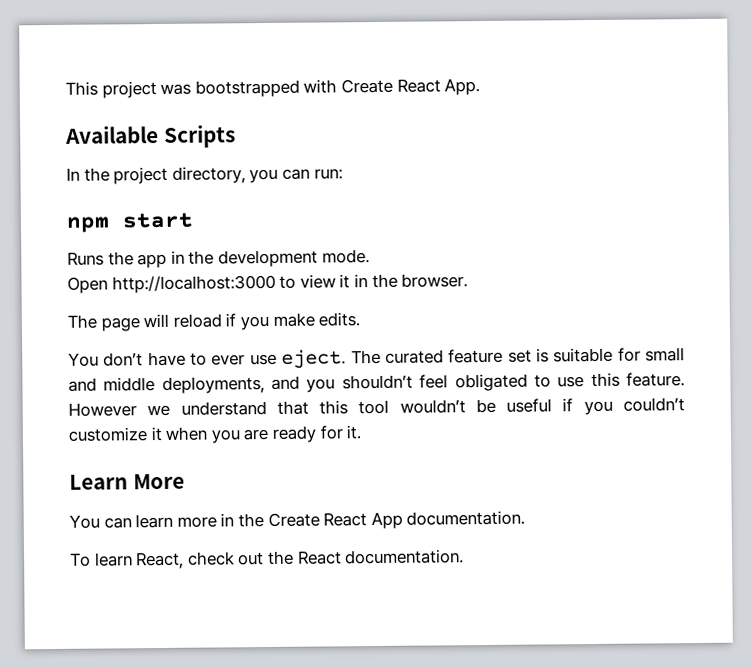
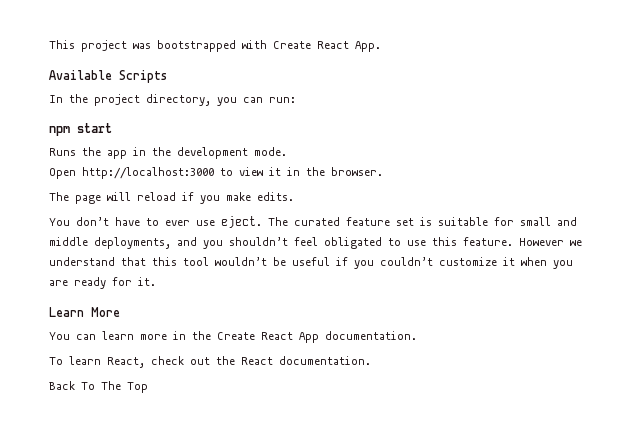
+ Back To The Top

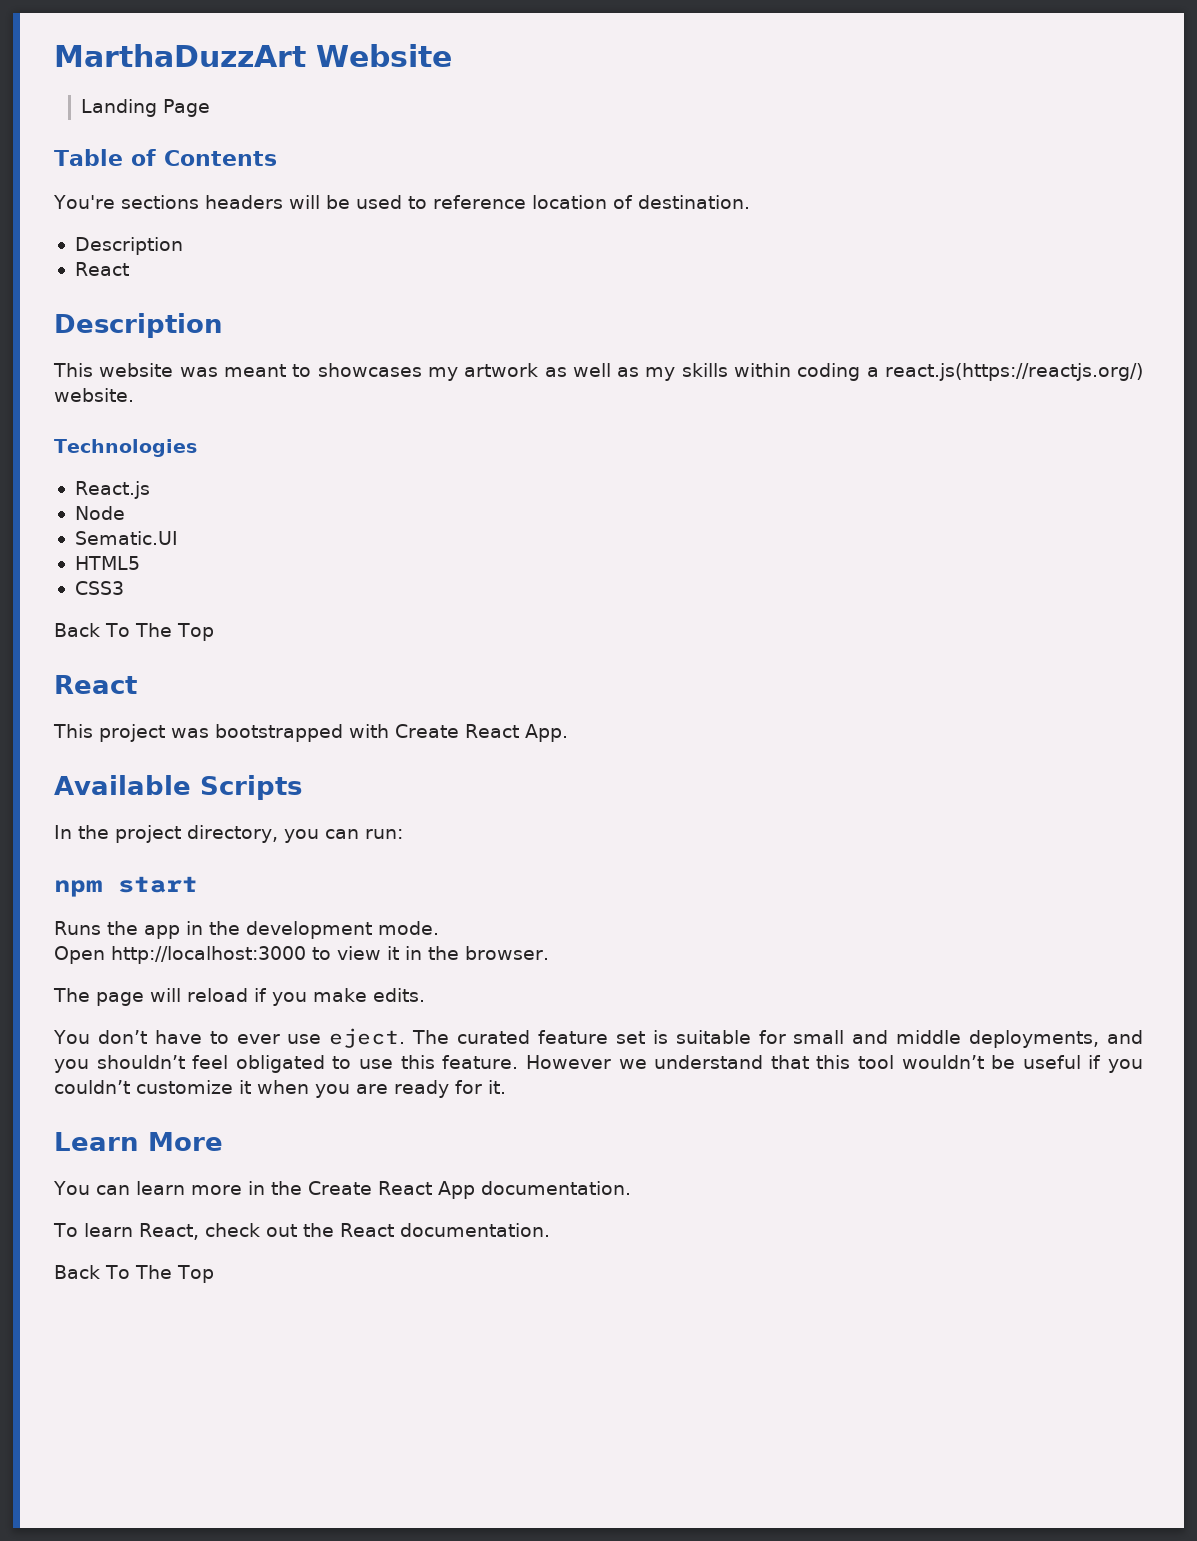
+ MarthaDuzzArt Website
+ Landing Page
+ Table of Contents
+ You're sections headers will be used to reference location of destination.
+ Description
+ React
+ Description
+ This website was meant to showcases my artwork as well as my skills within coding a react.js(https://reactjs.org/) website.
+ Technologies
+ React.js
+ Node
+ Sematic.UI
+ HTML5
+ CSS3
+ Back To The Top
+ React

